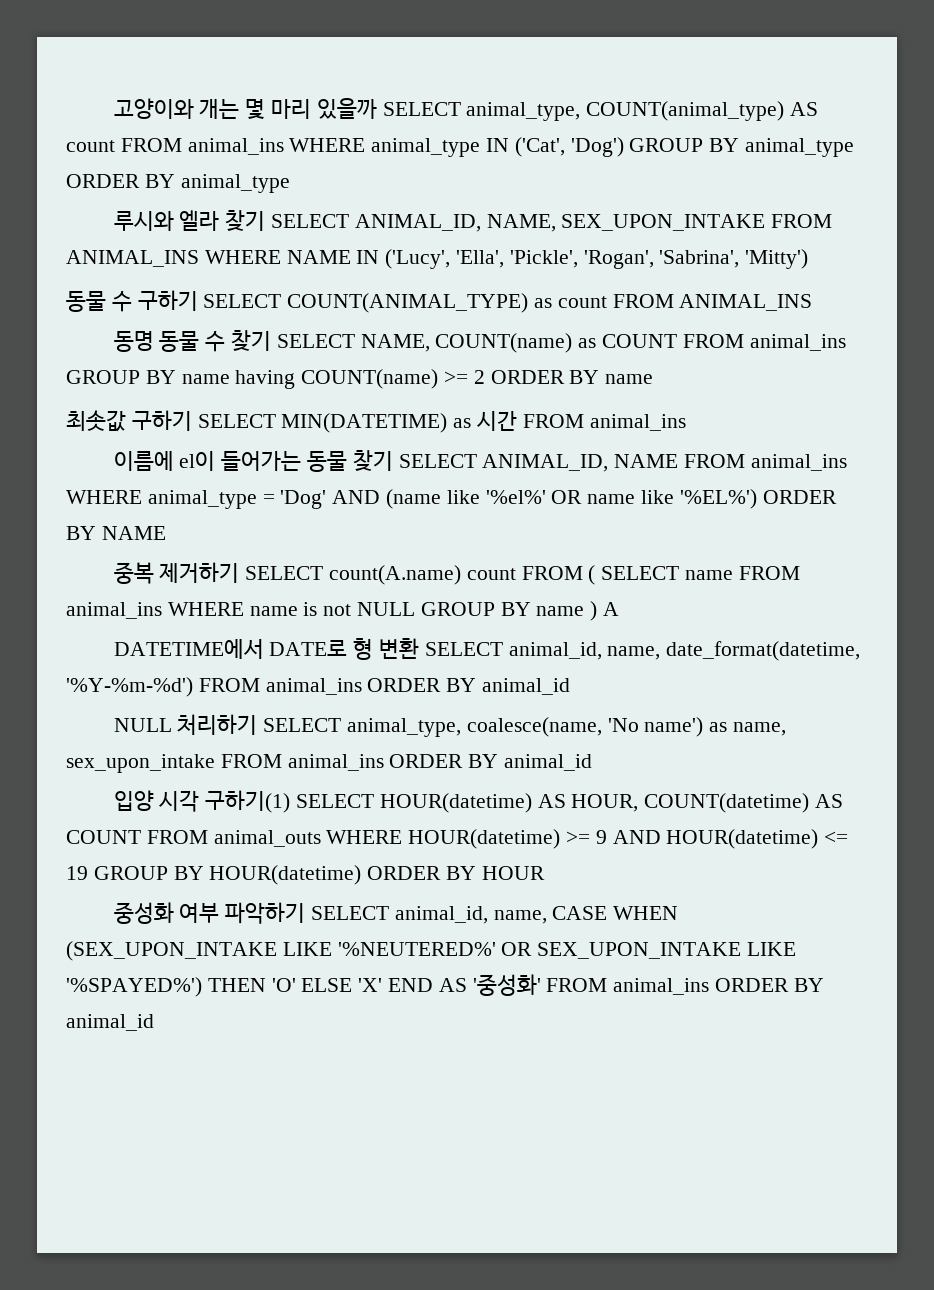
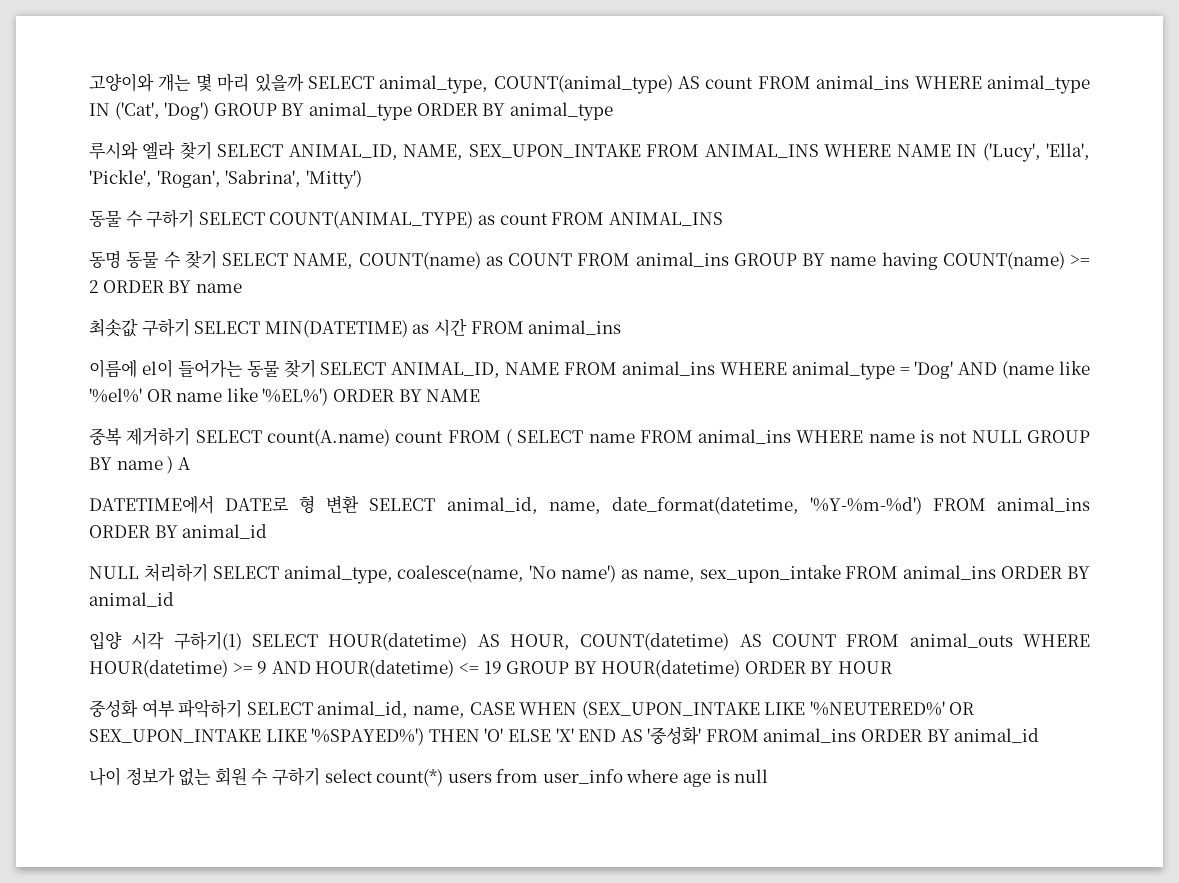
+ 나이 정보가 없는 회원 수 구하기 select count(*) users from user_info where age is null

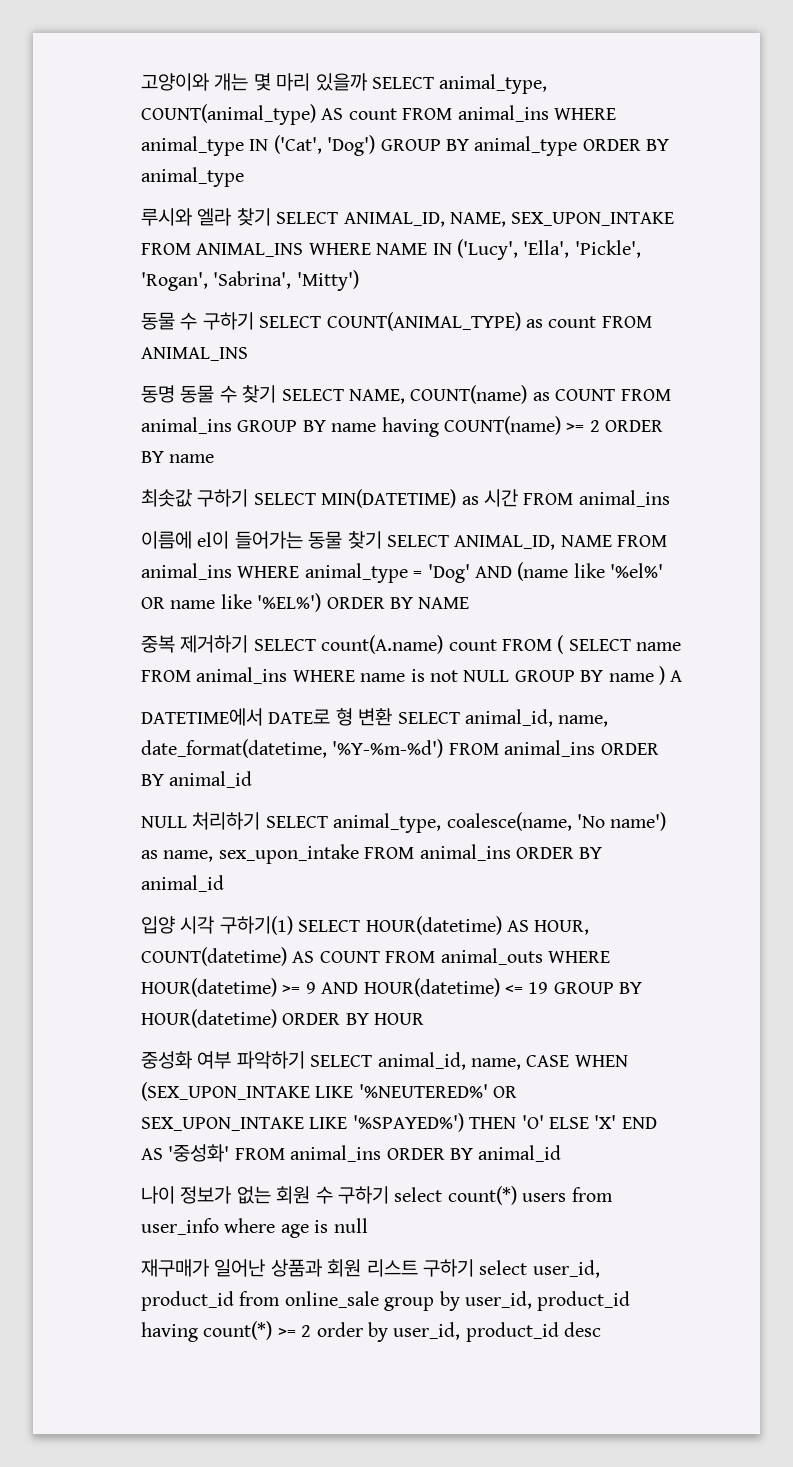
+ 재구매가 일어난 상품과 회원 리스트 구하기 select user_id, product_id from online_sale group by user_id, product_id having count(*) >= 2 order by user_id, product_id desc

